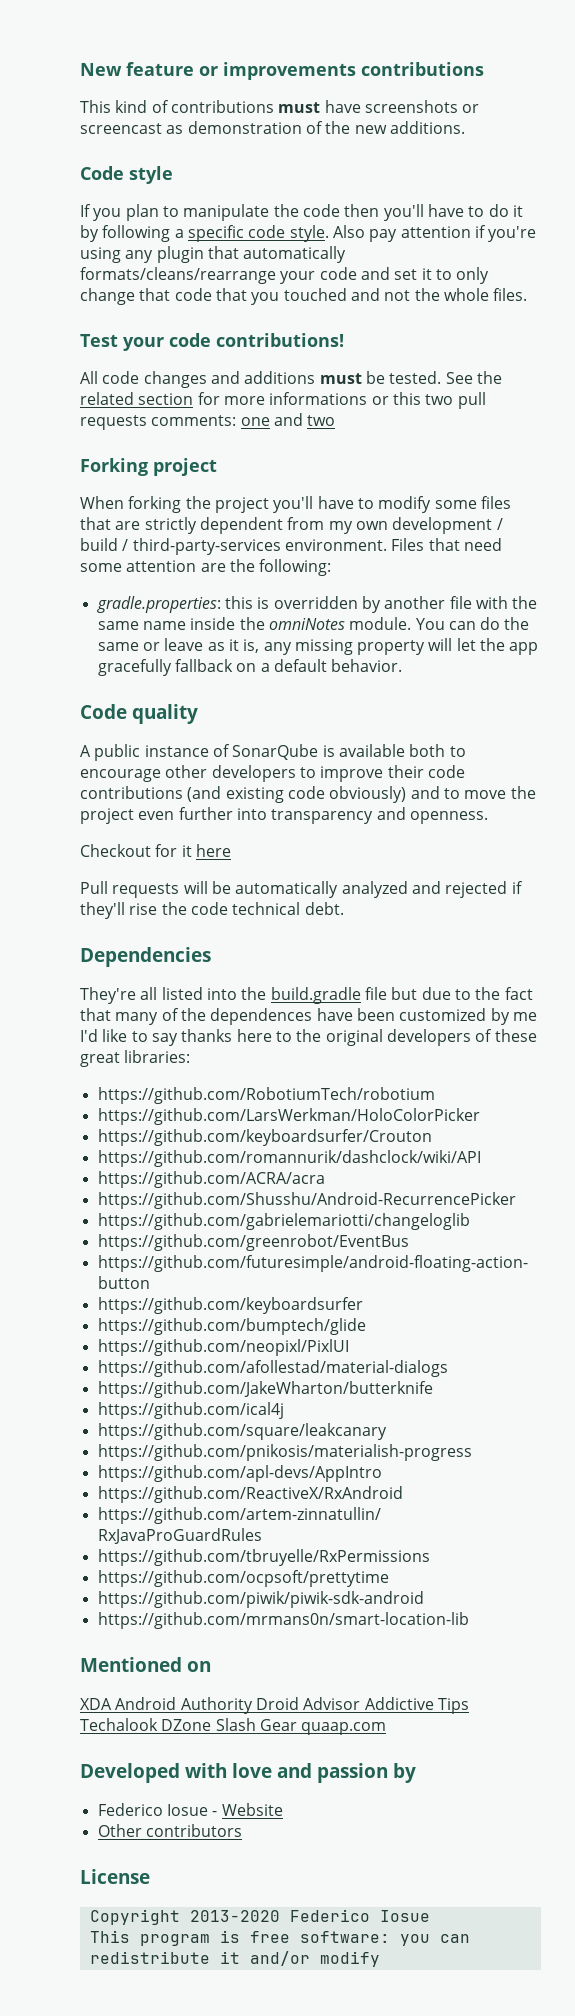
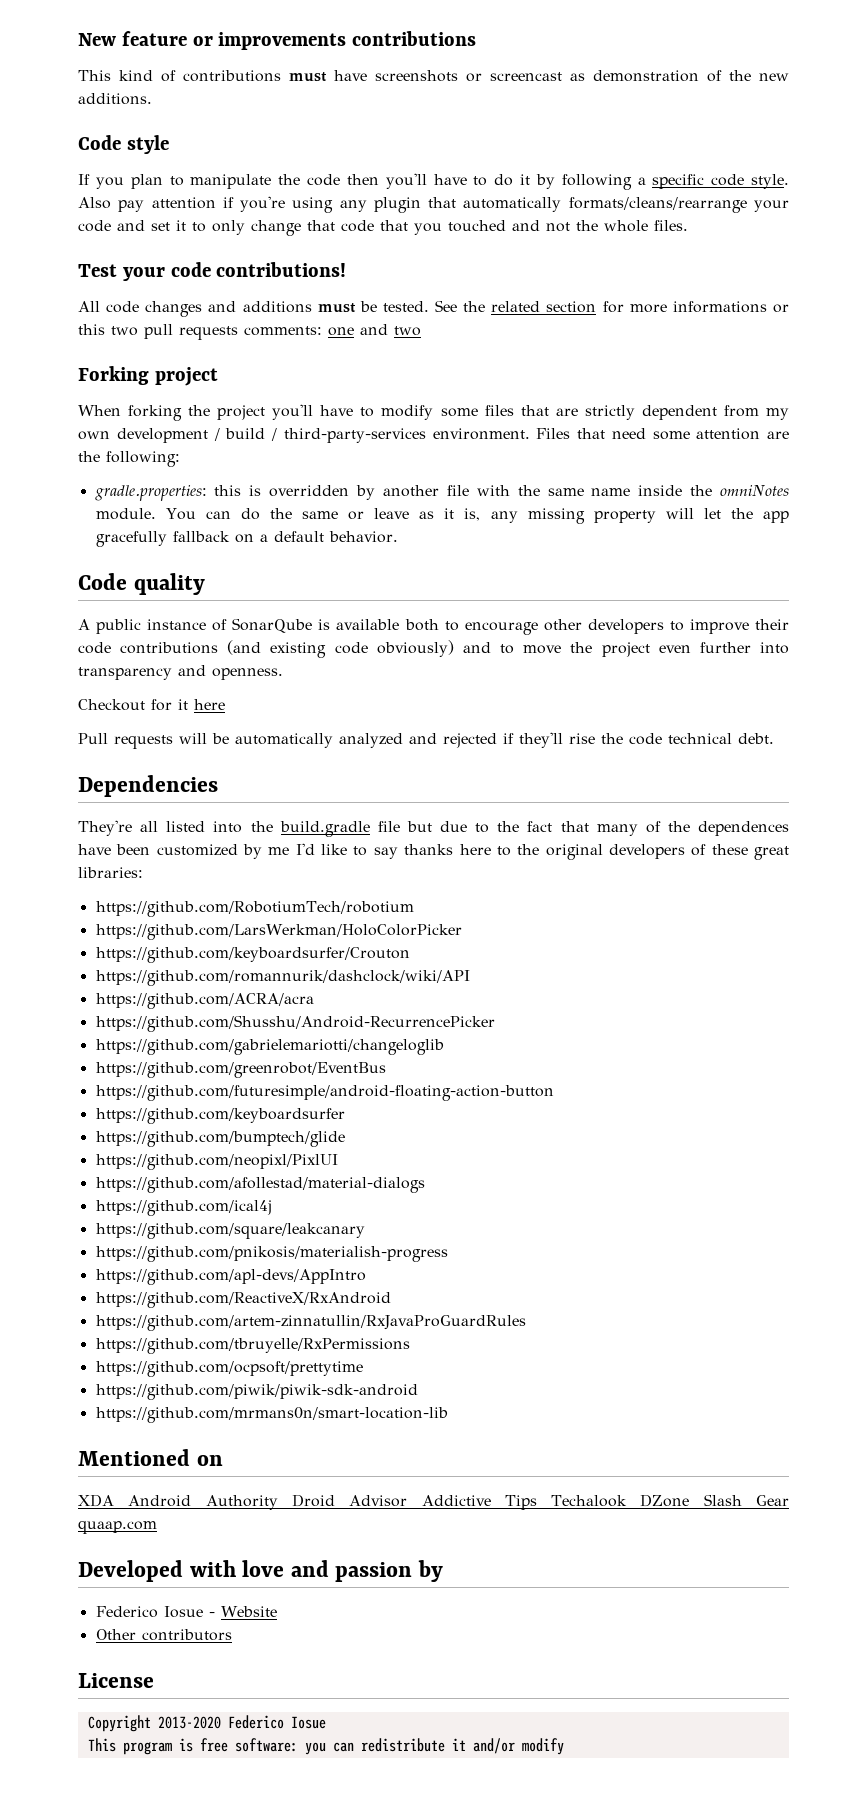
- https://github.com/JakeWharton/butterknife

